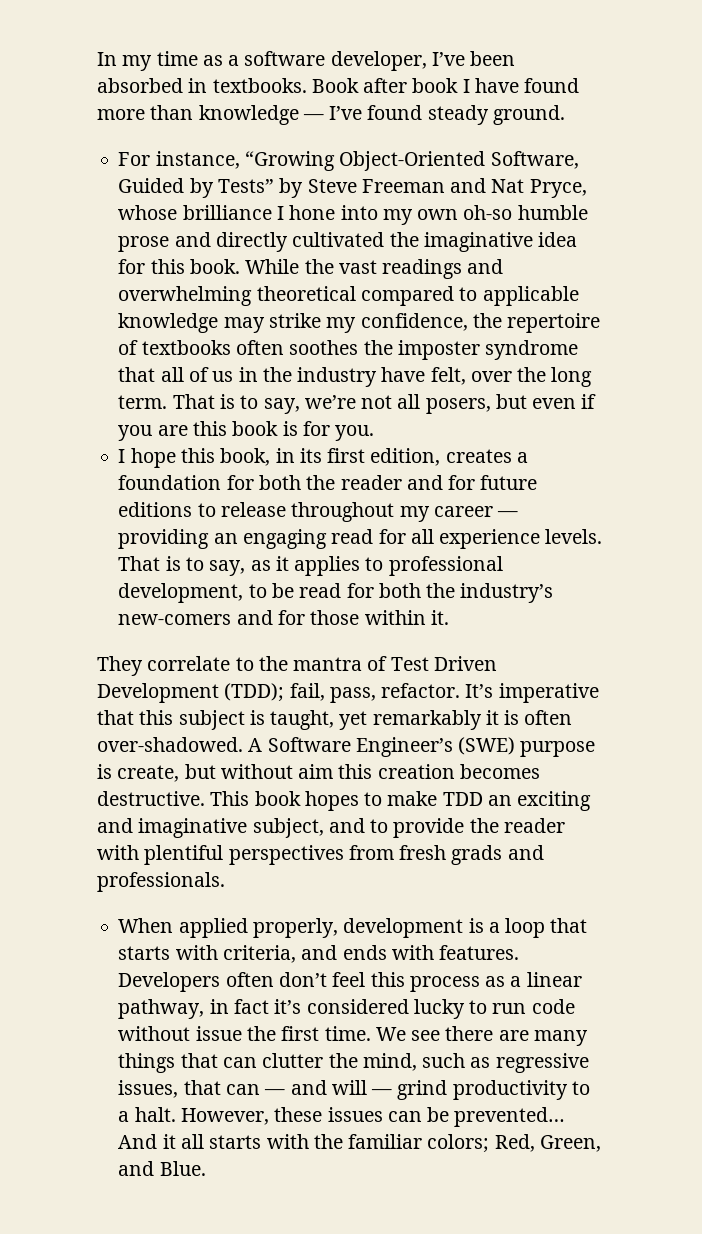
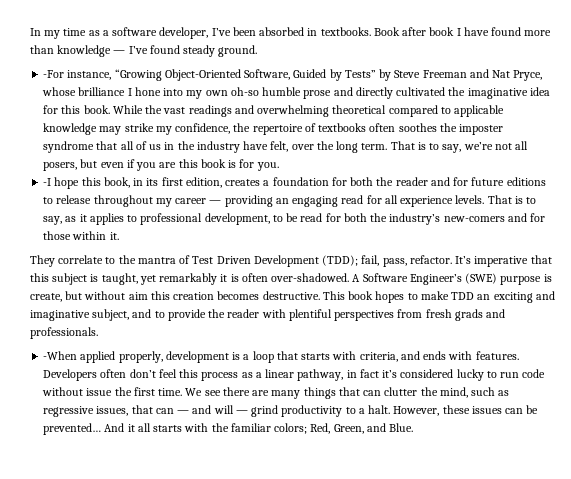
- For instance, “Growing Object-Oriented Software, Guided by Tests” by Steve Freeman and Nat Pryce, whose brilliance I hone into my own oh-so humble prose and directly cultivated the imaginative idea for this book.
+ -For instance, “Growing Object-Oriented Software, Guided by Tests” by Steve Freeman and Nat Pryce, whose brilliance I hone into my own oh-so humble prose and directly cultivated the imaginative idea for this book.
- I hope this book, in its first edition, creates a foundation for both the reader and for future editions to release throughout my career — providing an engaging read for all experience levels.
+ -I hope this book, in its first edition, creates a foundation for both the reader and for future editions to release throughout my career — providing an engaging read for all experience levels.
- When applied properly, development is a loop that starts with criteria, and ends with features.
+ -When applied properly, development is a loop that starts with criteria, and ends with features.

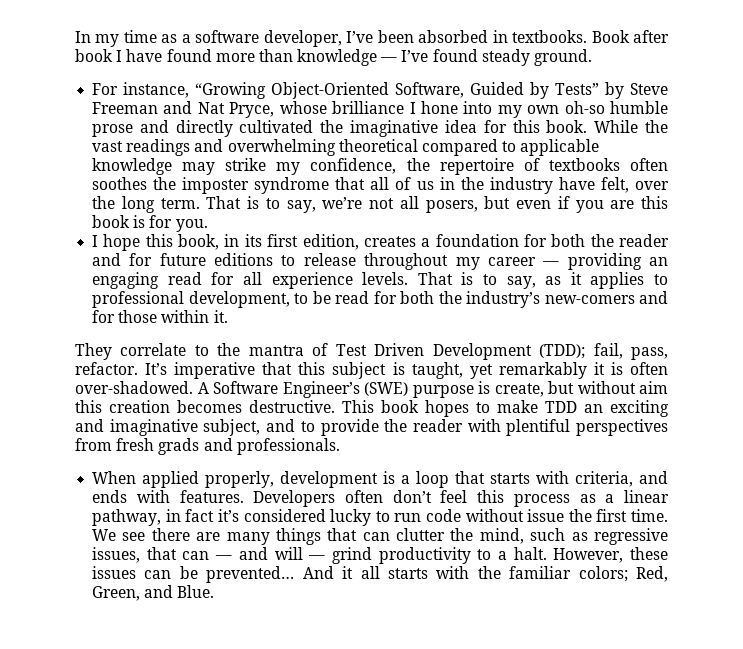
- -For instance, “Growing Object-Oriented Software, Guided by Tests” by Steve Freeman and Nat Pryce, whose brilliance I hone into my own oh-so humble prose and directly cultivated the imaginative idea for this book.
+ For instance, “Growing Object-Oriented Software, Guided by Tests” by Steve Freeman and Nat Pryce, whose brilliance I hone into my own oh-so humble prose and directly cultivated the imaginative idea for this book.
- -I hope this book, in its first edition, creates a foundation for both the reader and for future editions to release throughout my career — providing an engaging read for all experience levels.
+ I hope this book, in its first edition, creates a foundation for both the reader and for future editions to release throughout my career — providing an engaging read for all experience levels.
- -When applied properly, development is a loop that starts with criteria, and ends with features.
+ When applied properly, development is a loop that starts with criteria, and ends with features.

